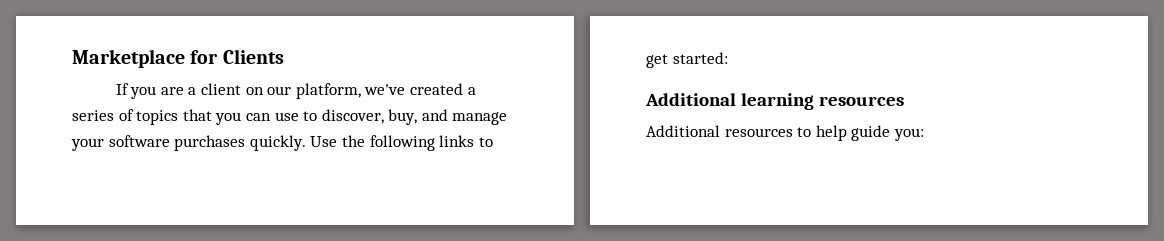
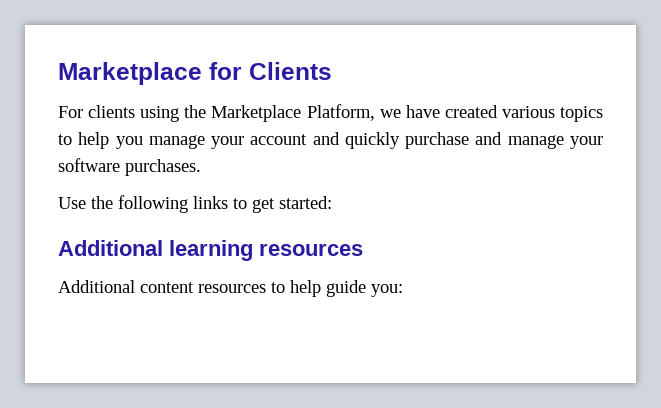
- If you are a client on our platform, we've created a series of topics that you can use to discover, buy, and manage your software purchases quickly. Use the following links to get started:
+ For clients using the Marketplace Platform, we have created various topics to help you manage your account and quickly purchase and manage your software purchases.
+ Use the following links to get started:
- Additional resources to help guide you:
+ Additional content resources to help guide you:

